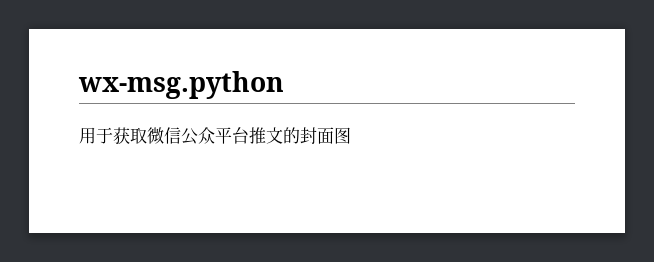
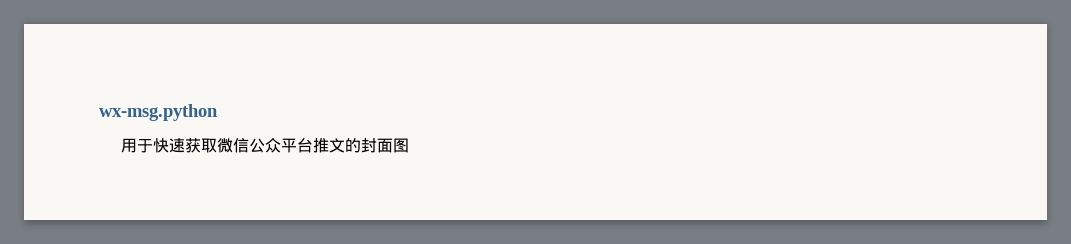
- 用于获取微信公众平台推文的封面图
+ 用于快速获取微信公众平台推文的封面图

